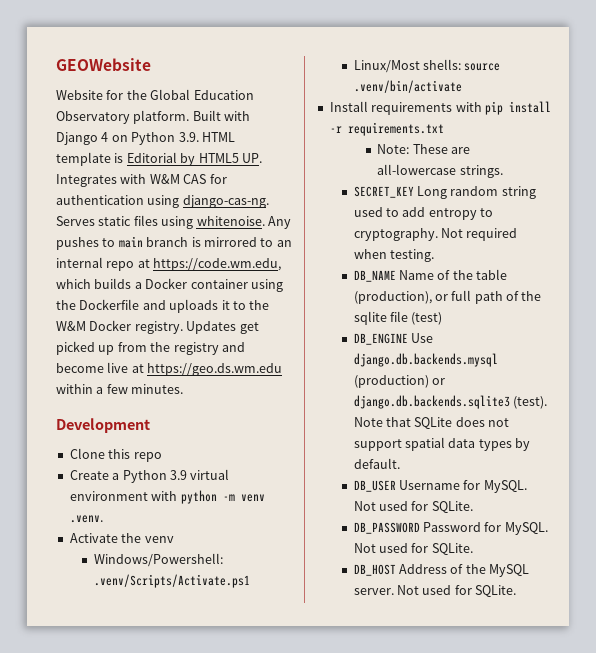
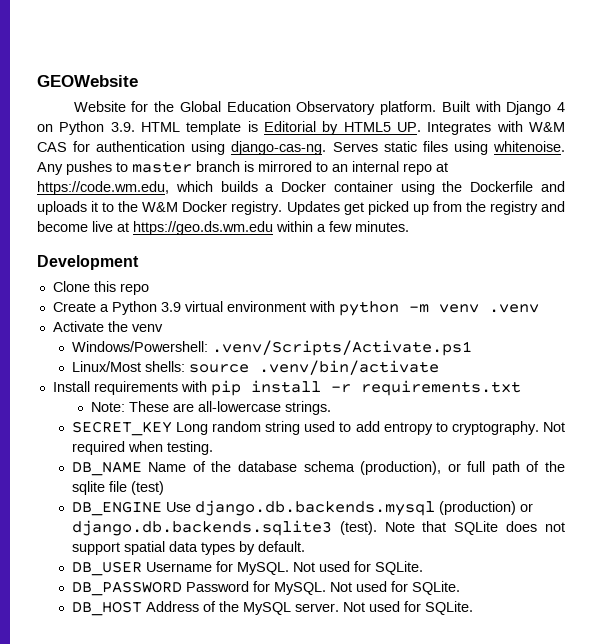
- Any pushes to main branch is mirrored to an internal repo at https://code.wm.edu, which builds a Docker container using the Dockerfile and uploads it to the W&M Docker registry.
+ Any pushes to master branch is mirrored to an internal repo at https://code.wm.edu, which builds a Docker container using the Dockerfile and uploads it to the W&M Docker registry.
- Create a Python 3.9 virtual environment with python -m venv .venv.
+ Create a Python 3.9 virtual environment with python -m venv .venv
- DB_NAME Name of the table (production), or full path of the sqlite file (test)
+ DB_NAME Name of the database schema (production), or full path of the sqlite file (test)

